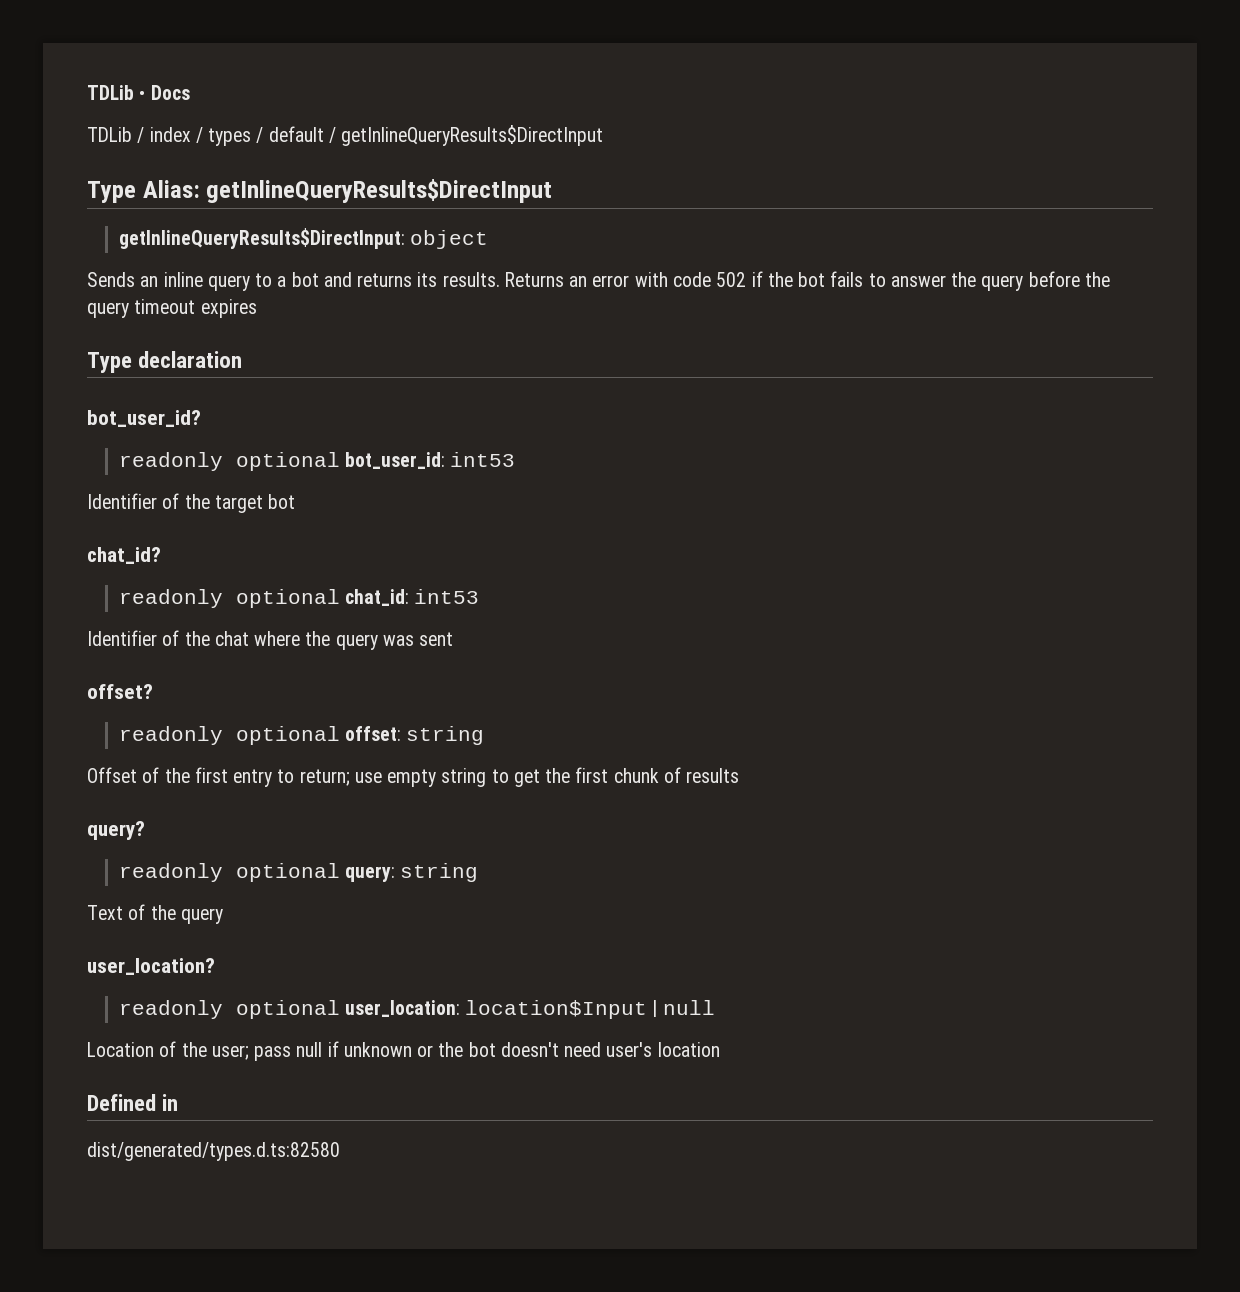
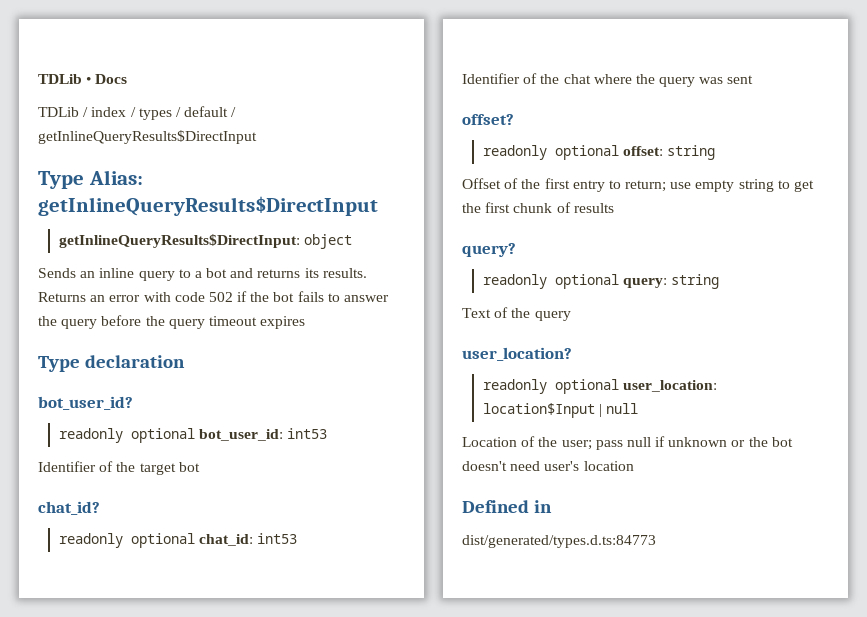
- dist/generated/types.d.ts:82580
+ dist/generated/types.d.ts:84773

